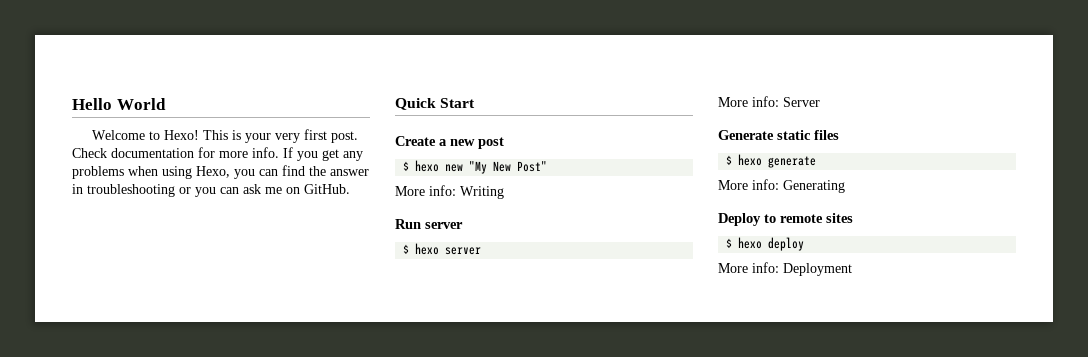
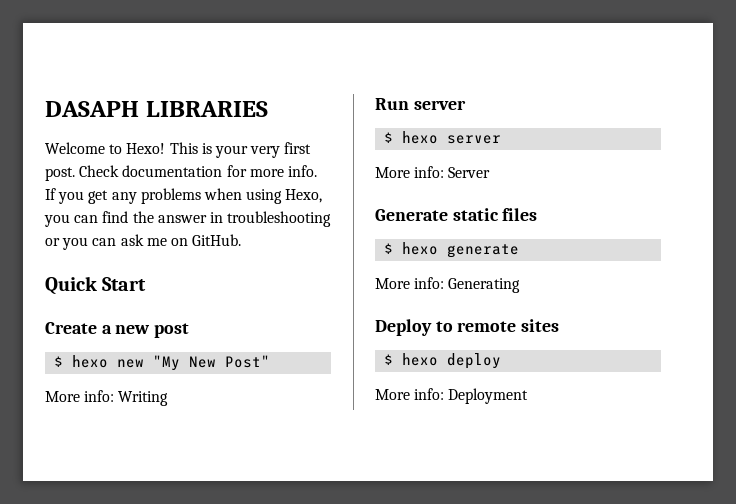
- Hello World
+ DASAPH LIBRARIES

